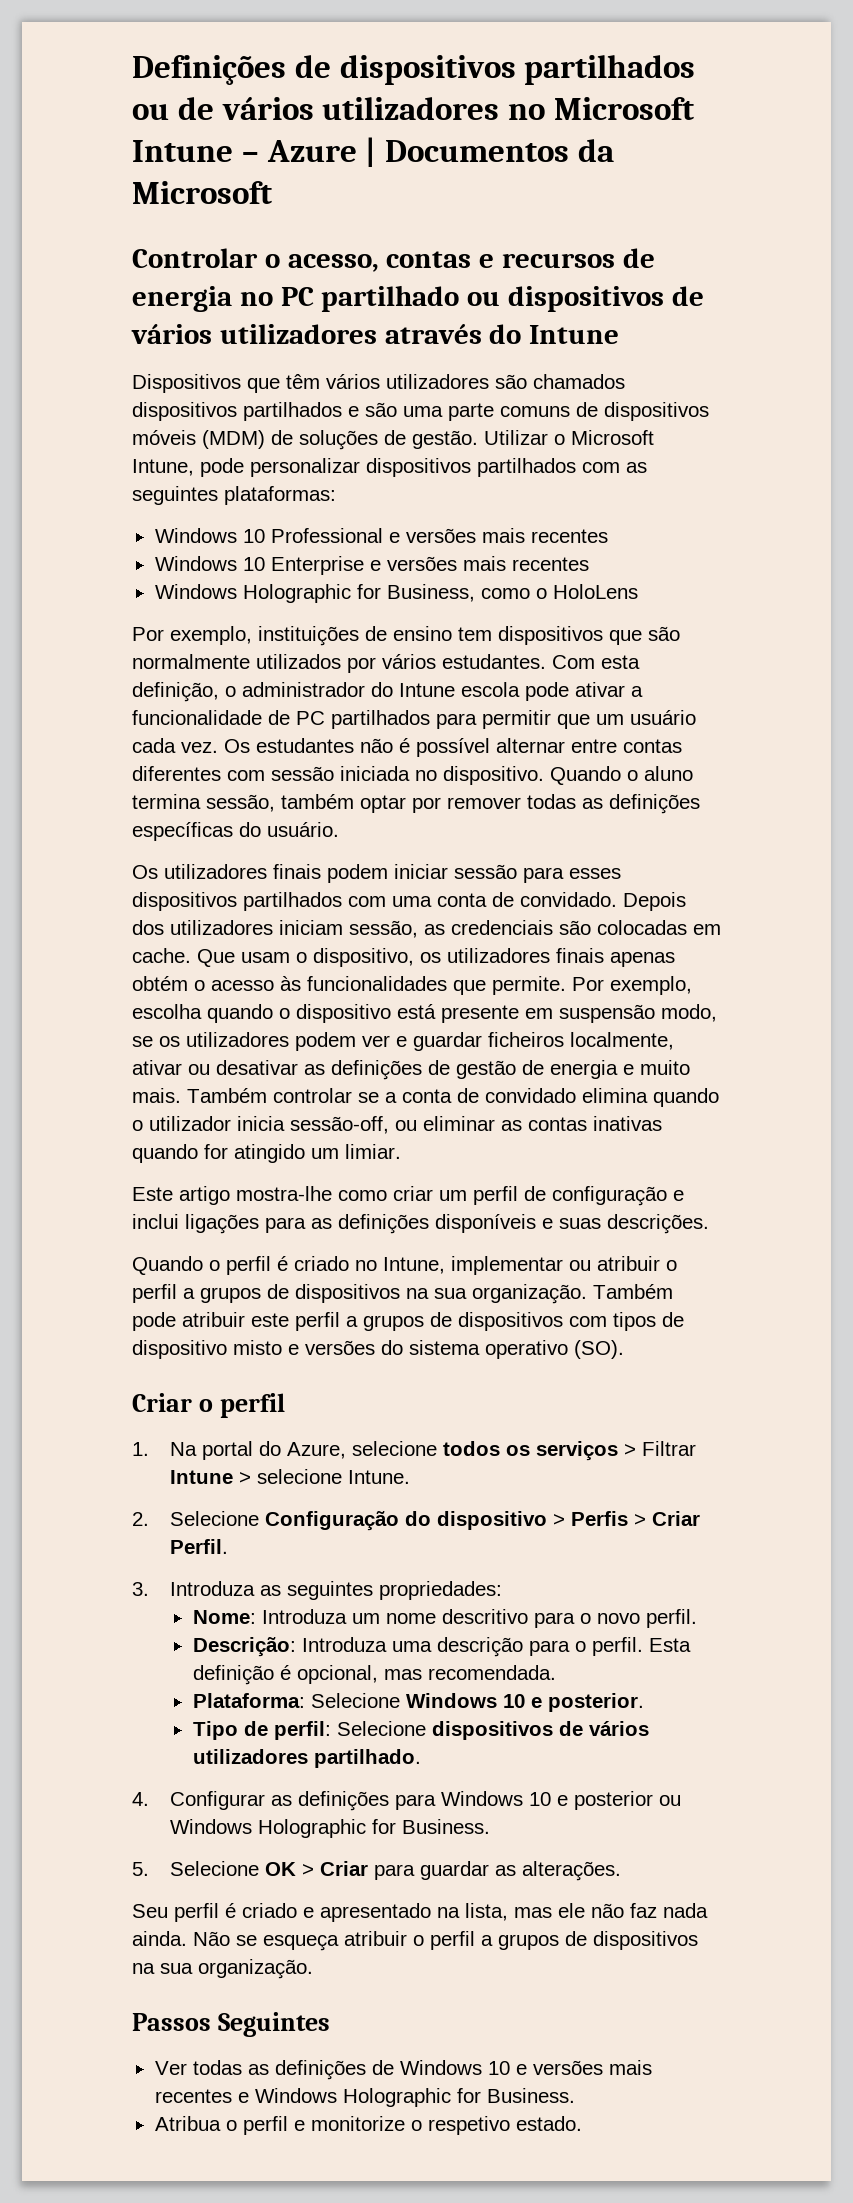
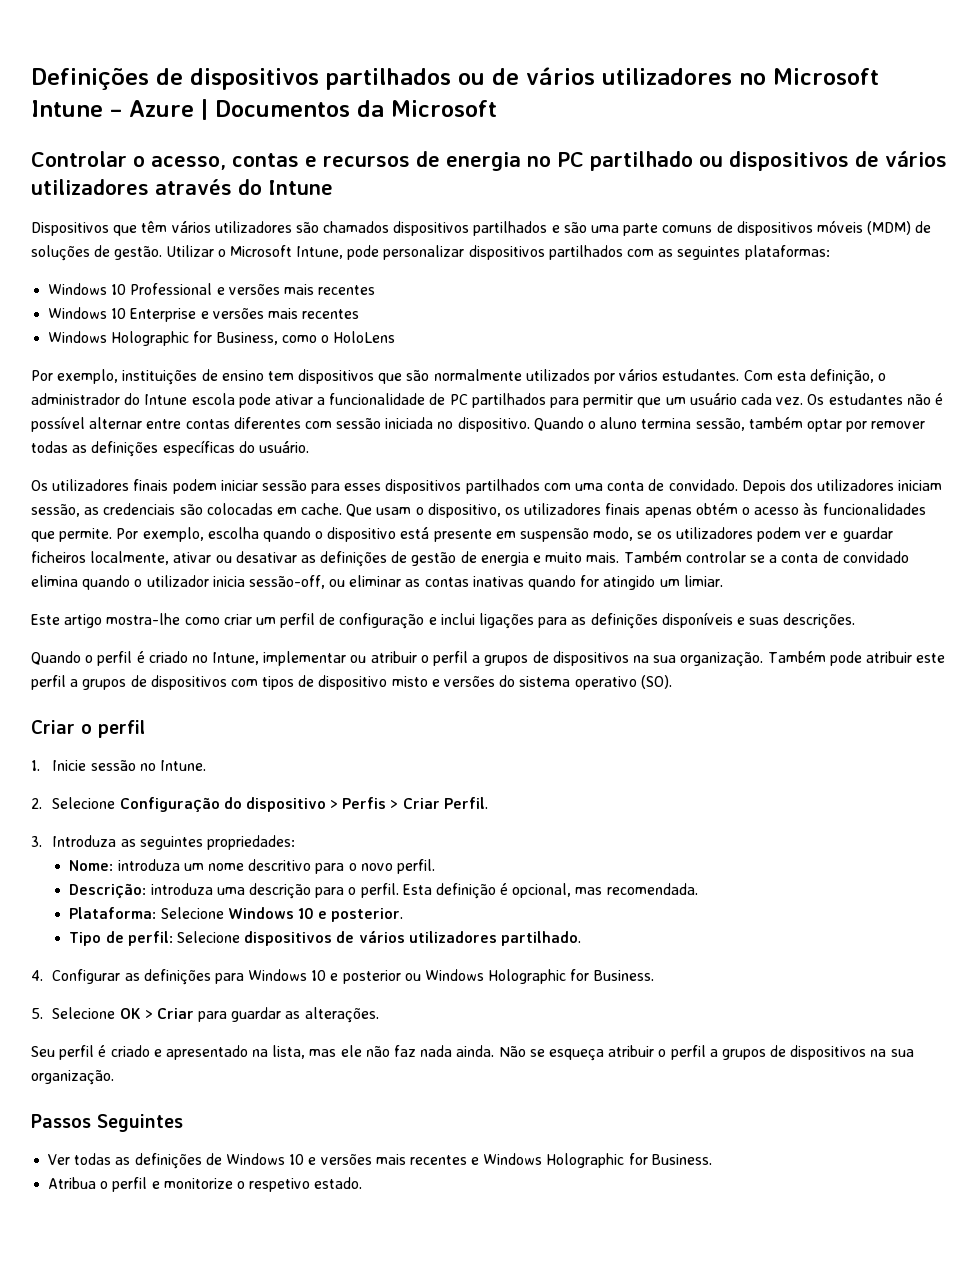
- 1. Na portal do Azure, selecione todos os serviços > Filtrar Intune > selecione Intune.
+ 1. Inicie sessão no Intune.
- Nome: Introduza um nome descritivo para o novo perfil.
+ Nome: introduza um nome descritivo para o novo perfil.
- Descrição: Introduza uma descrição para o perfil.
+ Descrição: introduza uma descrição para o perfil.

